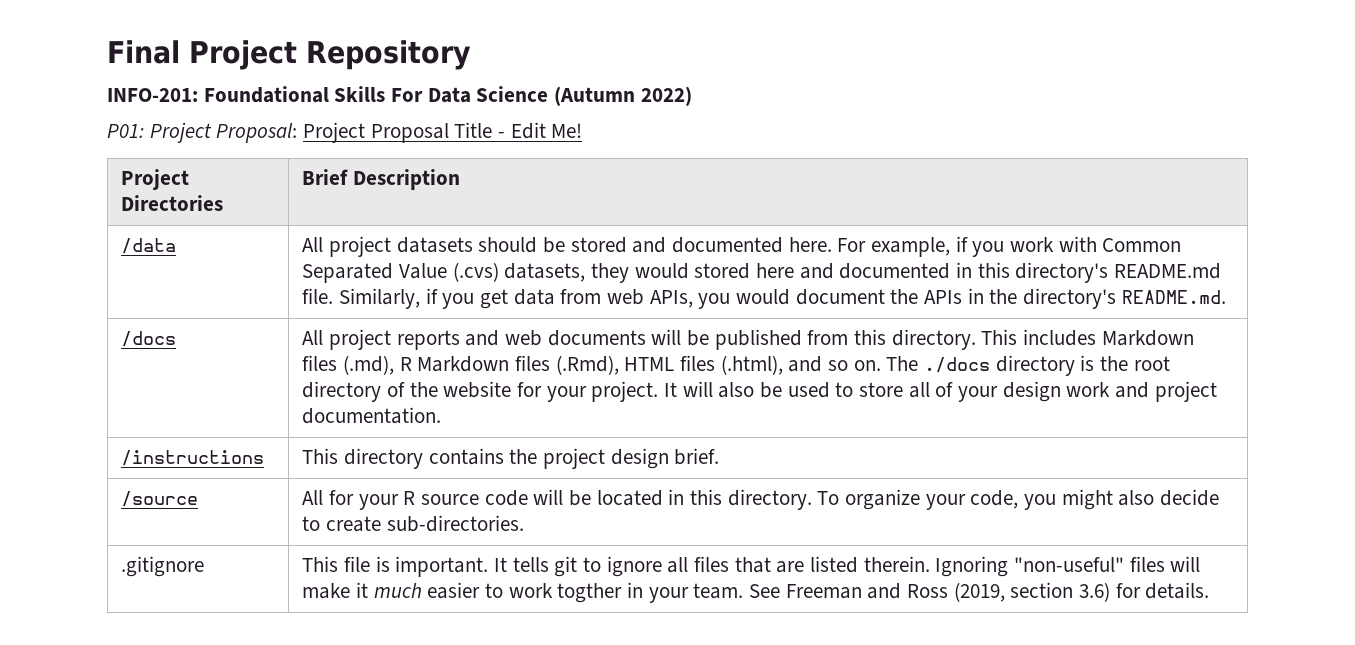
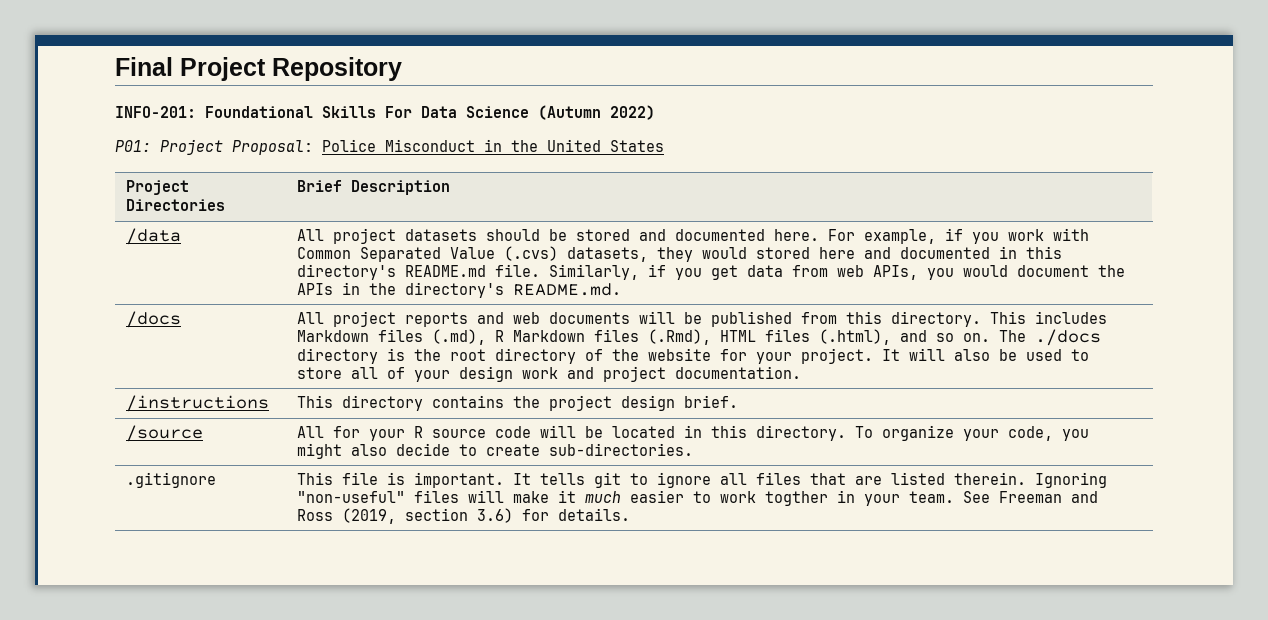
- P01: Project Proposal: Project Proposal Title - Edit Me!
+ P01: Project Proposal: Police Misconduct in the United States

